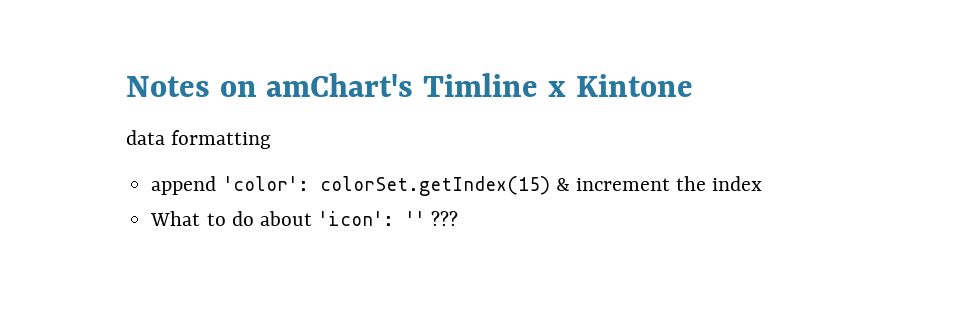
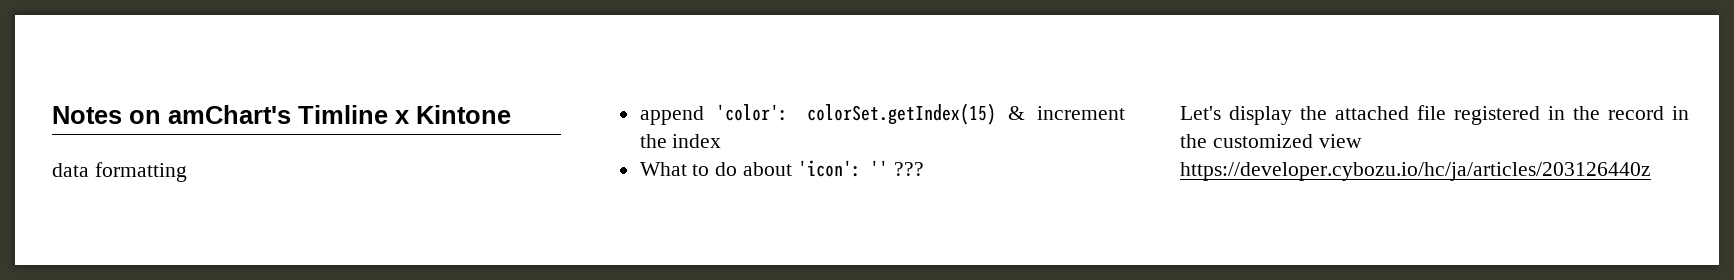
+ Let's display the attached file registered in the record in the customized view https://developer.cybozu.io/hc/ja/articles/203126440z

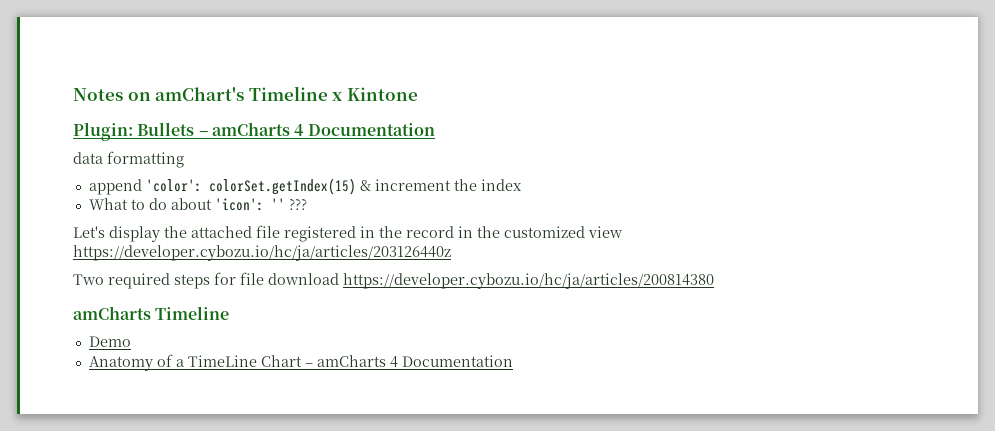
- Notes on amChart's Timline x Kintone
+ Notes on amChart's Timeline x Kintone
+ Plugin: Bullets – amCharts 4 Documentation
+ Two required steps for file download https://developer.cybozu.io/hc/ja/articles/200814380
+ amCharts Timeline
+ Demo
+ Anatomy of a TimeLine Chart – amCharts 4 Documentation

